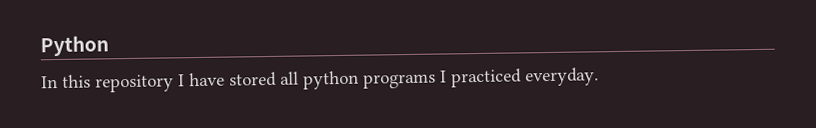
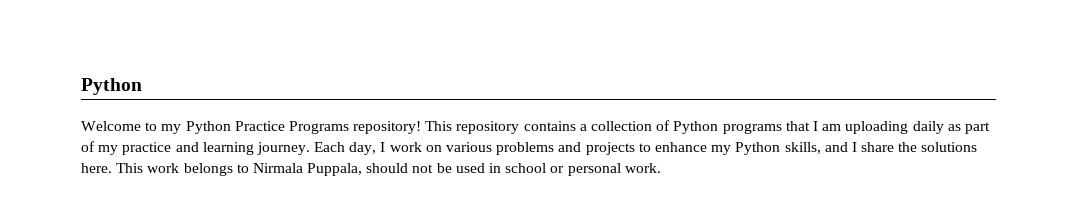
- In this repository I have stored all python programs I practiced everyday.
+ Welcome to my Python Practice Programs repository! This repository contains a collection of Python programs that I am uploading daily as part of my practice and learning journey. Each day, I work on various problems and projects to enhance my Python skills, and I share the solutions here. This work belongs to Nirmala Puppala, should not be used in school or personal work.

